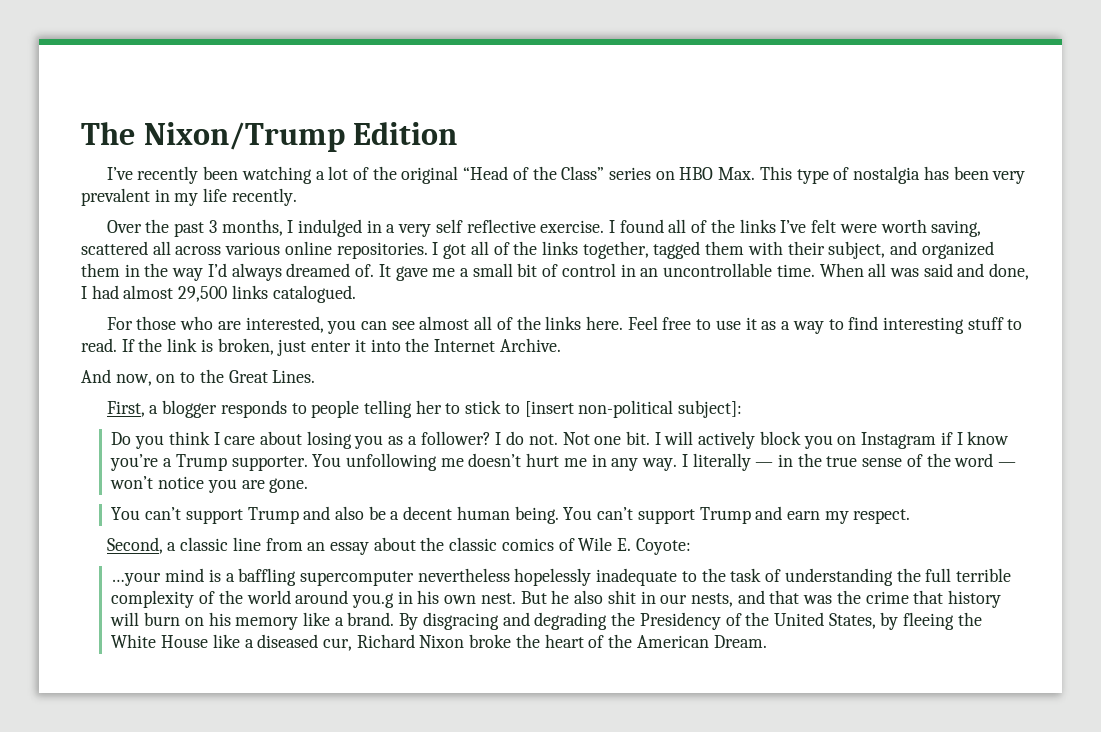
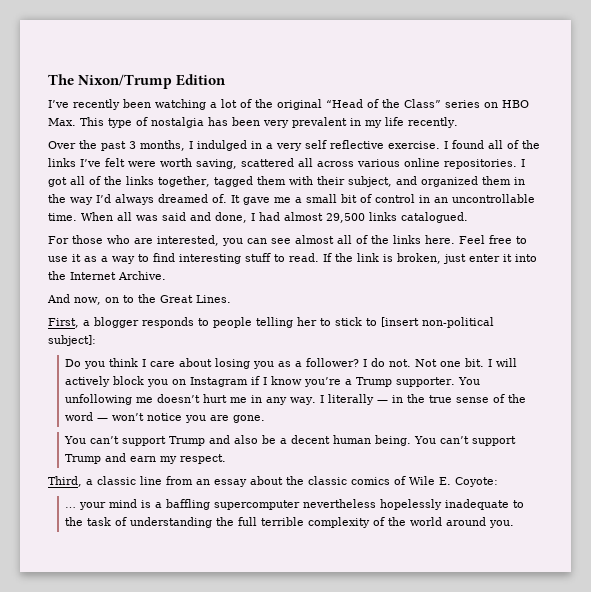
- Second, a classic line from an essay about the classic comics of Wile E. Coyote:
+ Third, a classic line from an essay about the classic comics of Wile E. Coyote:
- …your mind is a baffling supercomputer nevertheless hopelessly inadequate to the task of understanding the full terrible complexity of the world around you.g in his own nest. But he also shit in our nests, and that was the crime that history will burn on his memory like a brand. By disgracing and degrading the Presidency of the United States, by fleeing the White House like a diseased cur, Richard Nixon broke the heart of the American Dream.
+ … your mind is a baffling supercomputer nevertheless hopelessly inadequate to the task of understanding the full terrible complexity of the world around you.

